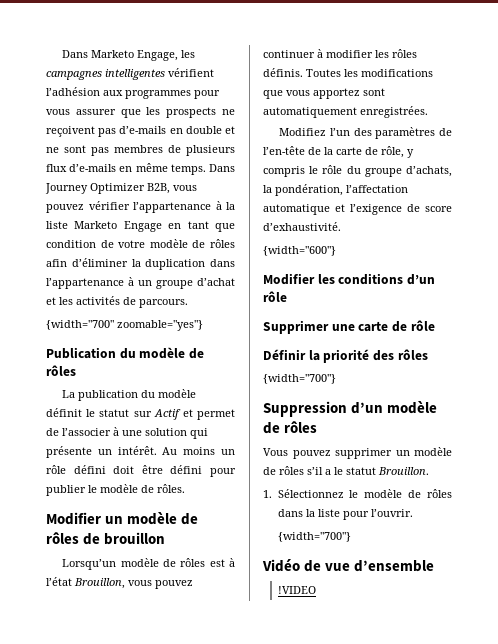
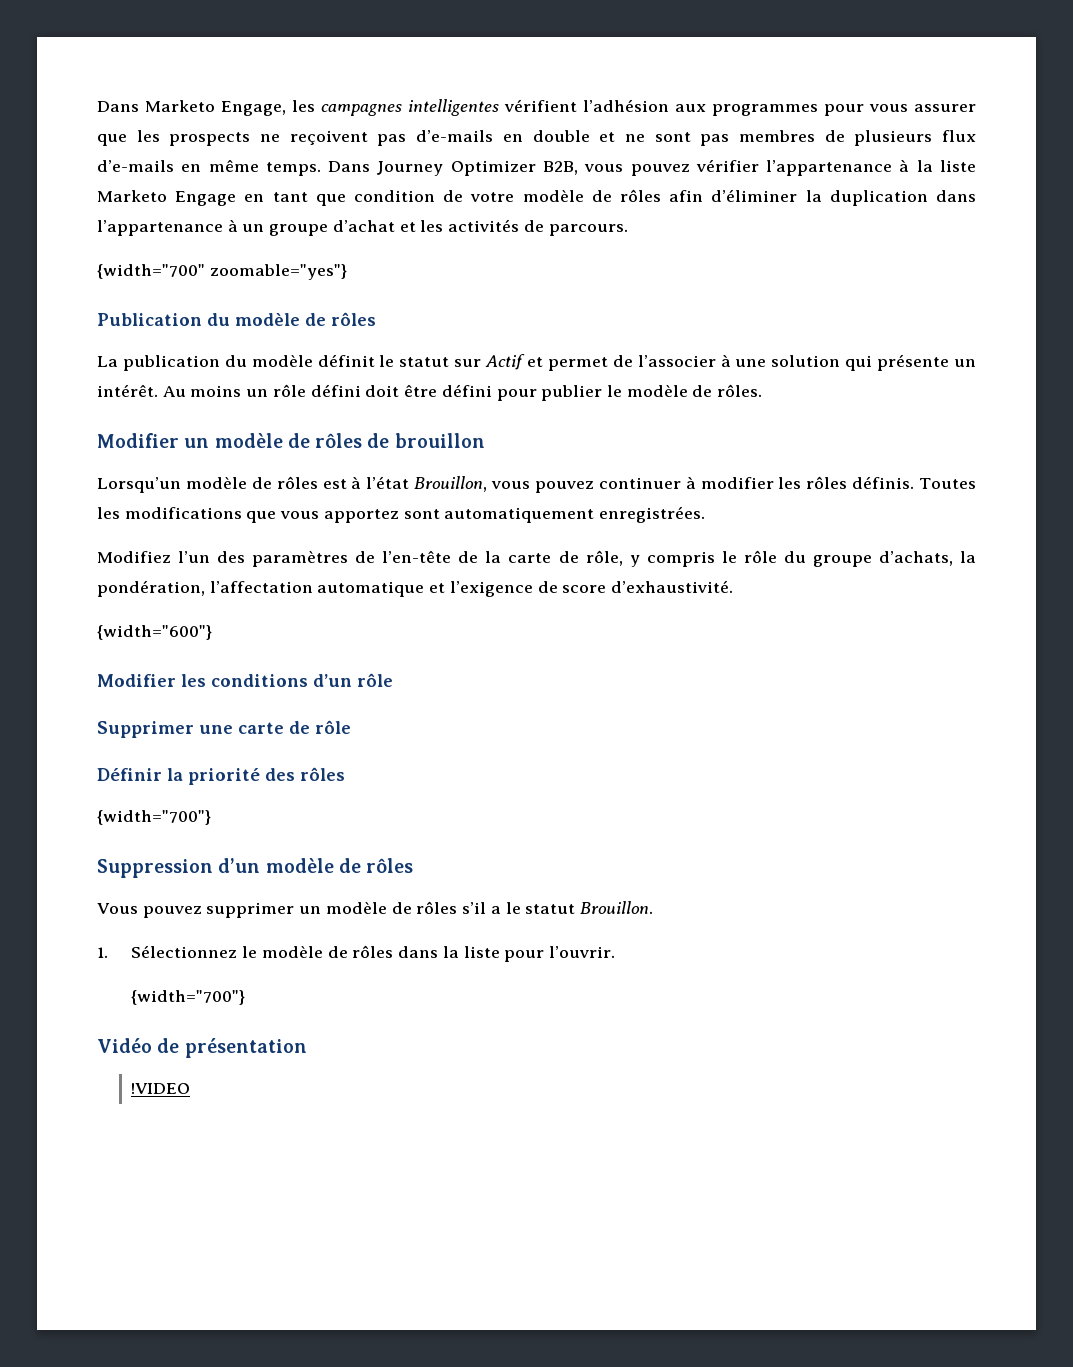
- Vidéo de vue d’ensemble
+ Vidéo de présentation

